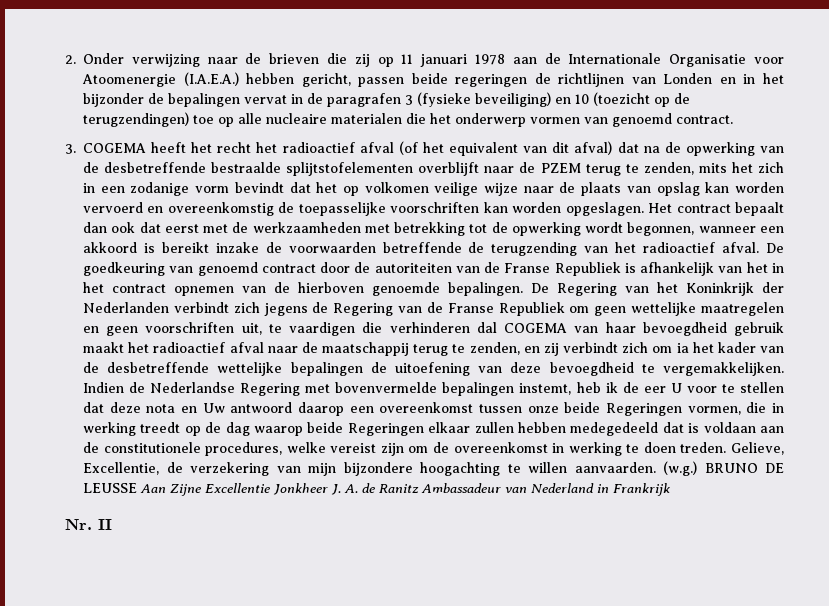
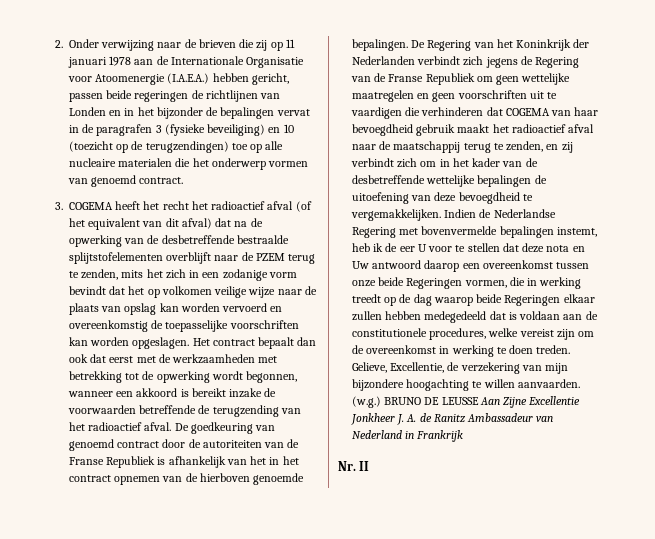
- De Regering van het Koninkrijk der Nederlanden verbindt zich jegens de Regering van de Franse Republiek om geen wettelijke maatregelen en geen voorschriften uit, te vaardigen die verhinderen dal COGEMA van haar bevoegdheid gebruik maakt het radioactief afval naar de maatschappij terug te zenden, en zij verbindt zich om ia het kader van de desbetreffende wettelijke bepalingen de uitoefening van deze bevoegdheid te vergemakkelijken.
+ De Regering van het Koninkrijk der Nederlanden verbindt zich jegens de Regering van de Franse Republiek om geen wettelijke maatregelen en geen voorschriften uit te vaardigen die verhinderen dat COGEMA van haar bevoegdheid gebruik maakt het radioactief afval naar de maatschappij terug te zenden, en zij verbindt zich om in het kader van de desbetreffende wettelijke bepalingen de uitoefening van deze bevoegdheid te vergemakkelijken.

